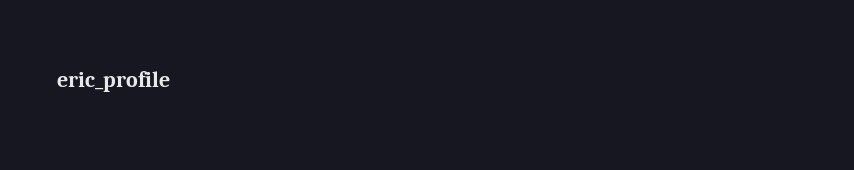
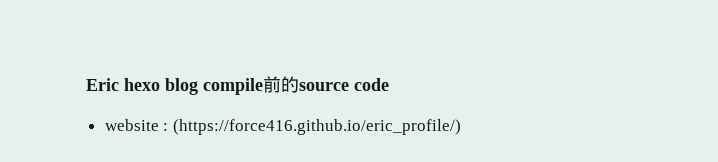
- eric_profile
+ Eric hexo blog compile前的source code
+ website : (https://force416.github.io/eric_profile/)

